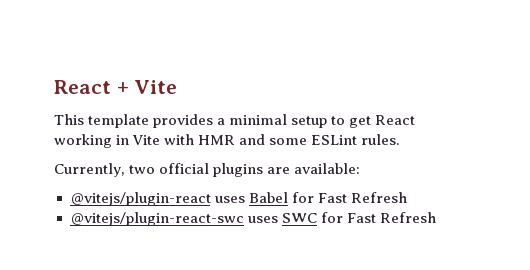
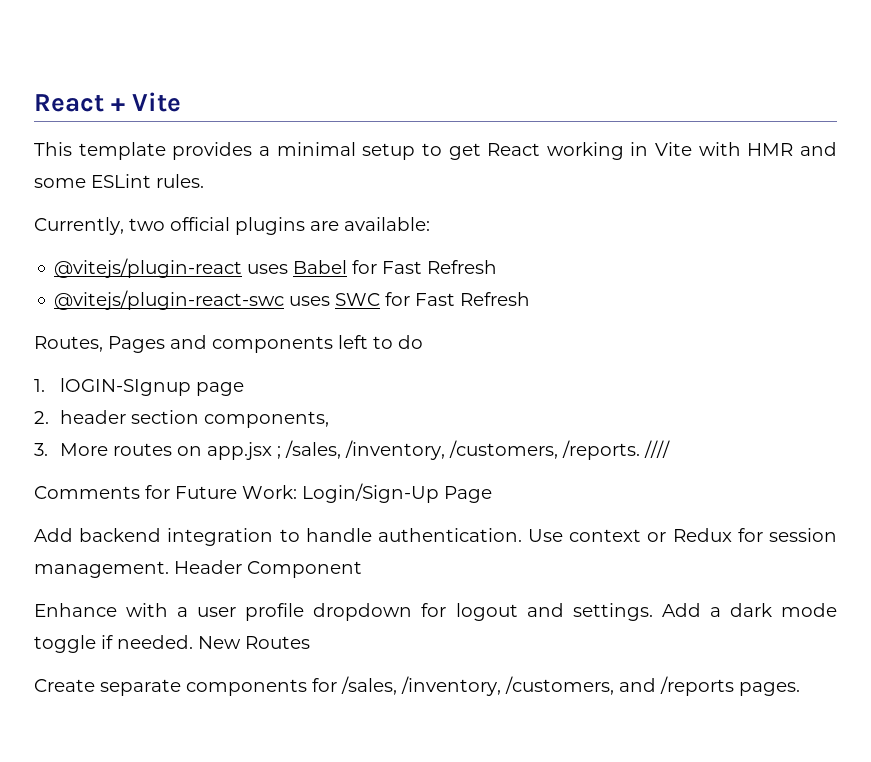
+ Routes, Pages and components left to do
+ 1. lOGIN-SIgnup page
+ 2. header section components,
+ 3. More routes on app.jsx ; /sales, /inventory, /customers, /reports. ////
+ Comments for Future Work: Login/Sign-Up Page
+ Add backend integration to handle authentication. Use context or Redux for session management. Header Component
+ Enhance with a user profile dropdown for logout and settings. Add a dark mode toggle if needed. New Routes
+ Create separate components for /sales, /inventory, /customers, and /reports pages.

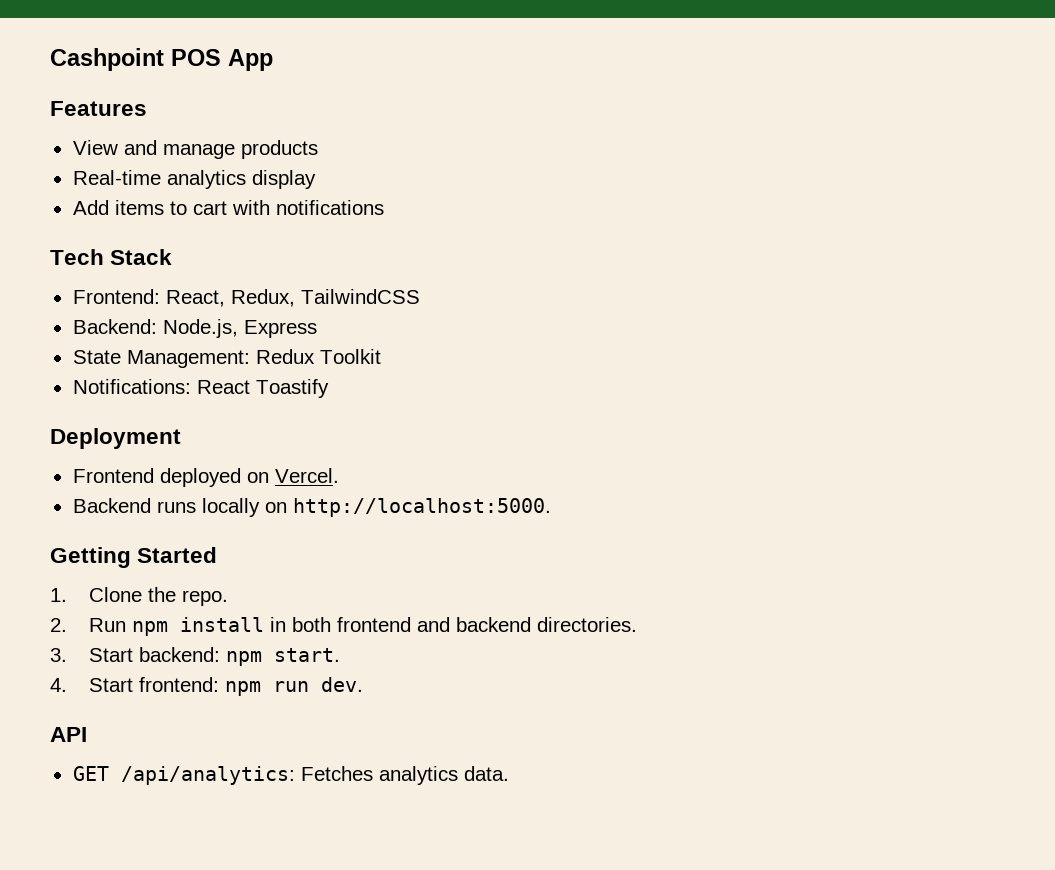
- React + Vite
- This template provides a minimal setup to get React working in Vite with HMR and some ESLint rules.
- Currently, two official plugins are available:
- @vitejs/plugin-react uses Babel for Fast Refresh
- @vitejs/plugin-react-swc uses SWC for Fast Refresh
- Routes, Pages and components left to do
- 1. lOGIN-SIgnup page
- 2. header section components,
- 3. More routes on app.jsx ; /sales, /inventory, /customers, /reports. ////
- Comments for Future Work: Login/Sign-Up Page
- Add backend integration to handle authentication. Use context or Redux for session management. Header Component
- Enhance with a user profile dropdown for logout and settings. Add a dark mode toggle if needed. New Routes
- Create separate components for /sales, /inventory, /customers, and /reports pages.
+ Cashpoint POS App
+ Features
+ View and manage products
+ Real-time analytics display
+ Add items to cart with notifications
+ Tech Stack
+ Frontend: React, Redux, TailwindCSS
+ Backend: Node.js, Express
+ State Management: Redux Toolkit
+ Notifications: React Toastify
+ Deployment
+ Frontend deployed on Vercel.
+ Backend runs locally on http://localhost:5000.
+ Getting Started
+ 1. Clone the repo.
+ 2. Run npm install in both frontend and backend directories.
+ 3. Start backend: npm start.
+ 4. Start frontend: npm run dev.
+ API
+ GET /api/analytics: Fetches analytics data.

